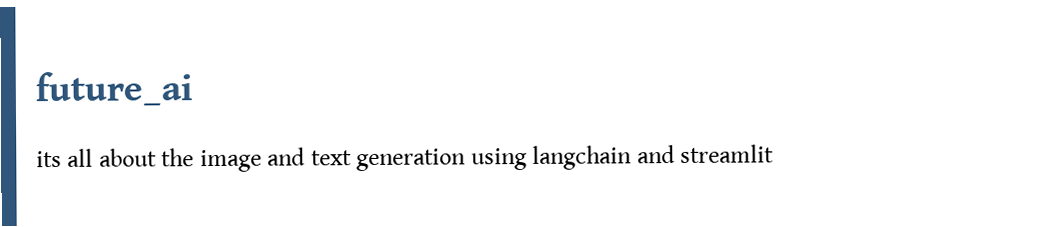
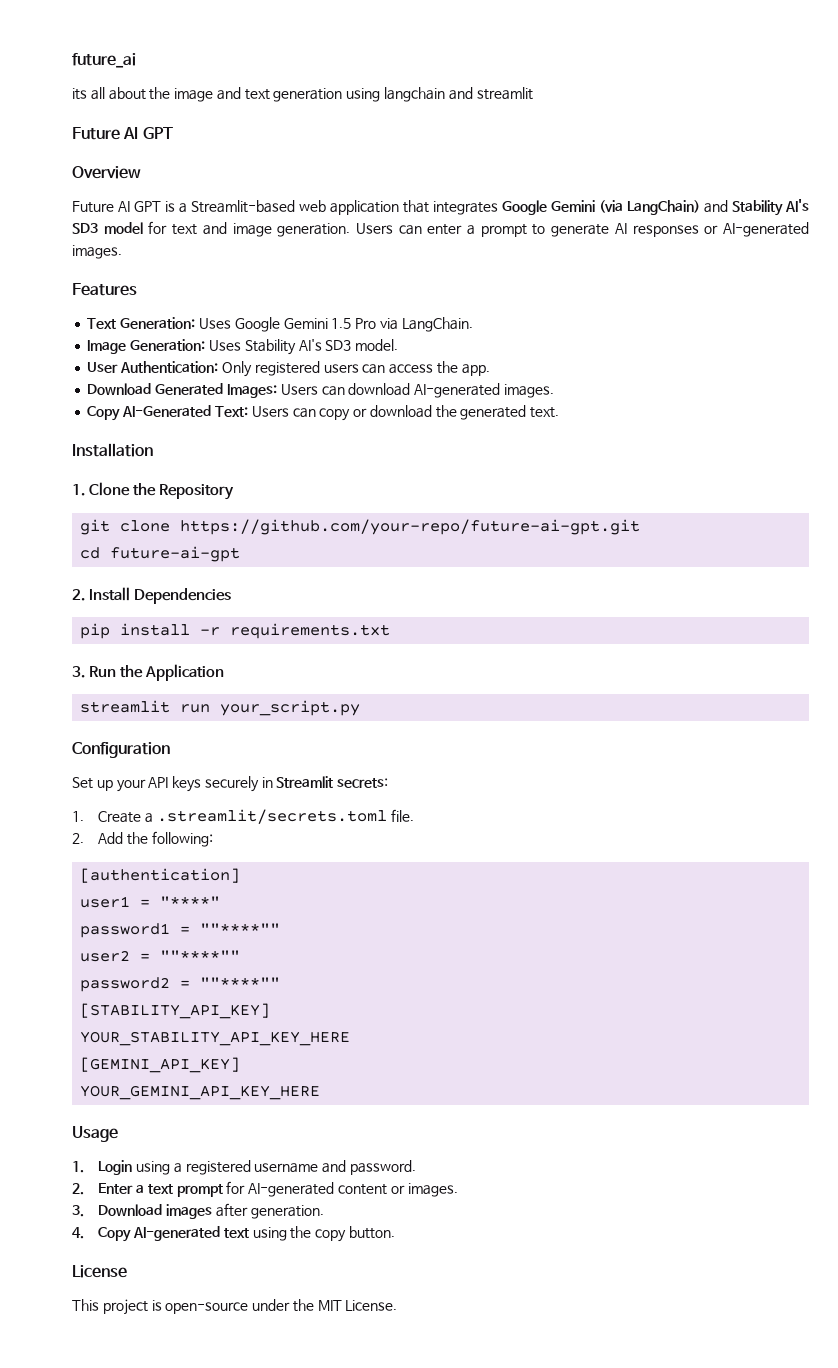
  its all about the image and text generation using langchain and streamlit
+ Future AI GPT
+ Overview
+ Future AI GPT is a Streamlit-based web application that integrates Google Gemini (via LangChain) and Stability AI's SD3 model for text and image generation. Users can enter a prompt to generate AI responses or AI-generated images.
+ Features
+ Text Generation: Uses Google Gemini 1.5 Pro via LangChain.
+ Image Generation: Uses Stability AI's SD3 model.
+ User Authentication: Only registered users can access the app.
+ Download Generated Images: Users can download AI-generated images.
+ Copy AI-Generated Text: Users can copy or download the generated text.
+ Installation
+ 1. Clone the Repository
+ git clone https://github.com/your-repo/future-ai-gpt.git
+ cd future-ai-gpt
+ 2. Install Dependencies
+ pip install -r requirements.txt
+ 3. Run the Application
+ streamlit run your_script.py
+ Configuration
+ Set up your API keys securely in Streamlit secrets:
+ 1. Create a .streamlit/secrets.toml file.
+ 2. Add the following:
+ [authentication]
+ user1 = "****"
+ password1 = ""****""
+ user2 = ""****""
+ password2 = ""****""
+ [STABILITY_API_KEY]
+ YOUR_STABILITY_API_KEY_HERE
+ [GEMINI_API_KEY]
+ YOUR_GEMINI_API_KEY_HERE
+ Usage
+ 1. Login using a registered username and password.
+ 2. Enter a text prompt for AI-generated content or images.
+ 3. Download images after generation.
+ 4. Copy AI-generated text using the copy button.
+ License
+ This project is open-source under the MIT License.

